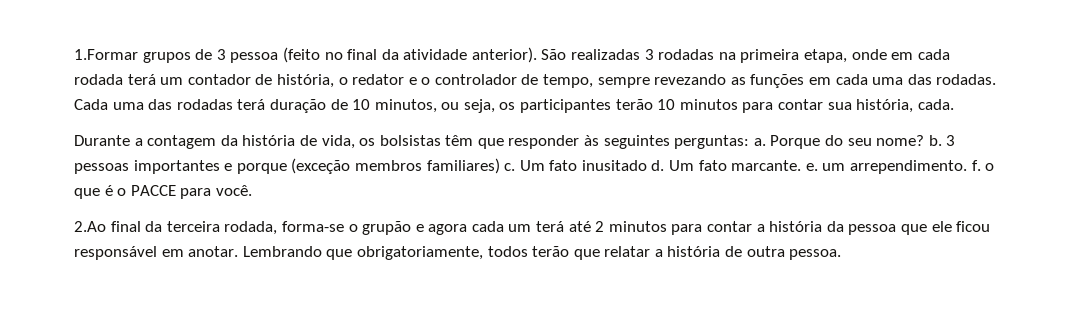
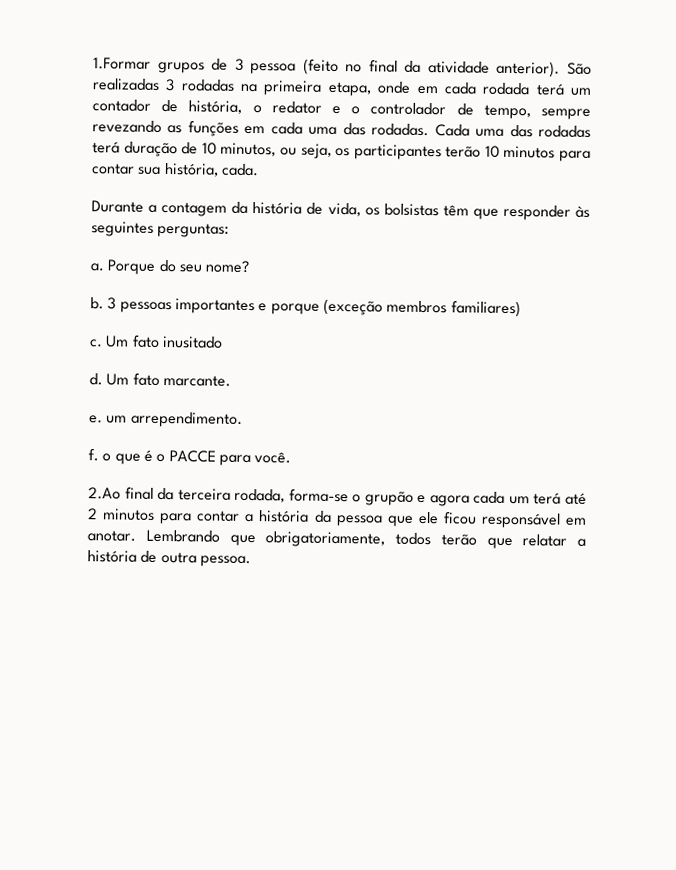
- Durante a contagem da história de vida, os bolsistas têm que responder às seguintes perguntas: a.
+ Durante a contagem da história de vida, os bolsistas têm que responder às seguintes perguntas:
+ a.
- Porque do seu nome? b.
+ Porque do seu nome?
+ b.
- 3 pessoas importantes e porque (exceção membros familiares) c.
+ 3 pessoas importantes e porque (exceção membros familiares)
+ c.
- Um fato inusitado d.
+ Um fato inusitado
+ d.
- Um fato marcante. e. um arrependimento. f. o que é o PACCE para você.
+ Um fato marcante.
+ e. um arrependimento.
+ f. o que é o PACCE para você.

